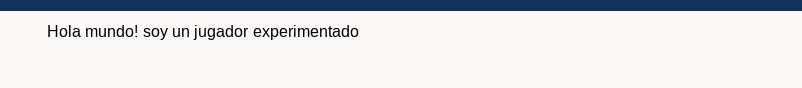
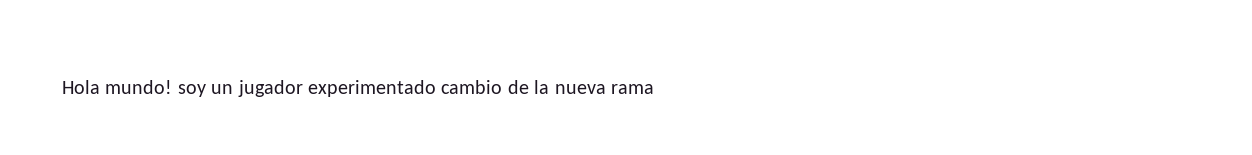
- Hola mundo! soy un jugador experimentado
+ Hola mundo! soy un jugador experimentado cambio de la nueva rama

